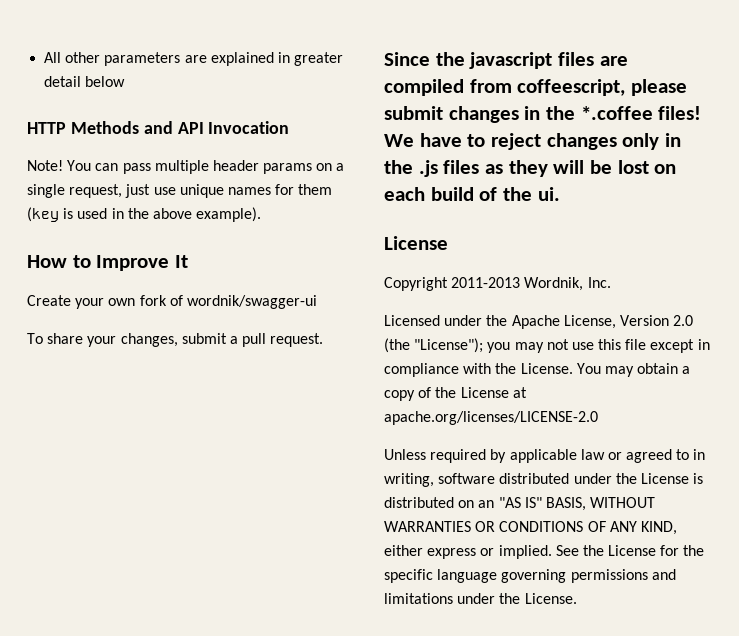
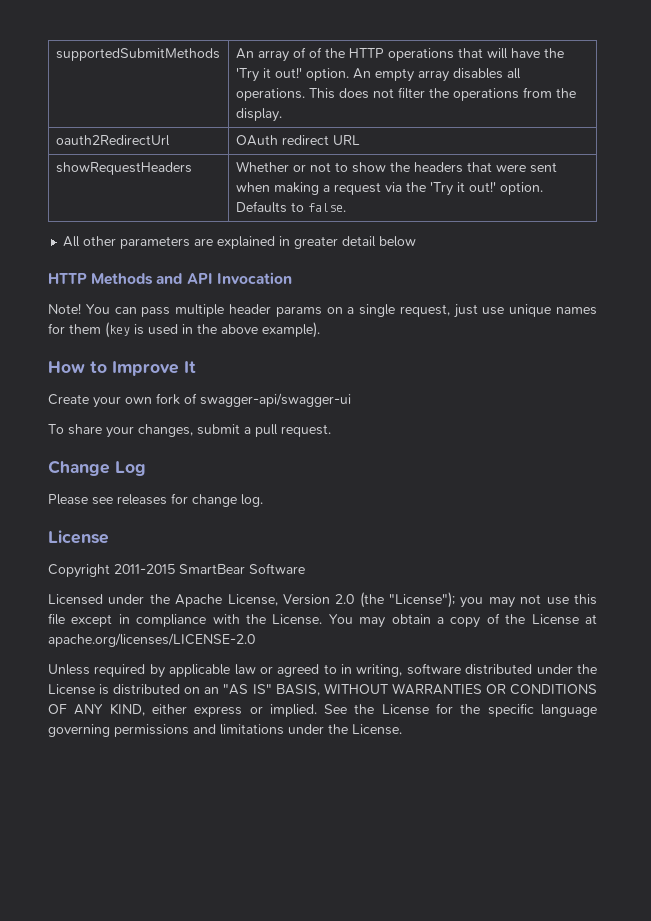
+ supportedSubmitMethods | An array of of the HTTP operations that will have the 'Try it out!' option. An empty array disables all operations. This does not filter the operations from the display.
+ oauth2RedirectUrl | OAuth redirect URL
+ showRequestHeaders | Whether or not to show the headers that were sent when making a request via the 'Try it out!' option. Defaults to false.
- Create your own fork of wordnik/swagger-ui
+ Create your own fork of swagger-api/swagger-ui
- Since the javascript files are compiled from coffeescript, please submit changes in the *.coffee files! We have to reject changes only in the .js files as they will be lost on each build of the ui.
+ Change Log
+ Please see releases for change log.
- Copyright 2011-2013 Wordnik, Inc.
+ Copyright 2011-2015 SmartBear Software

